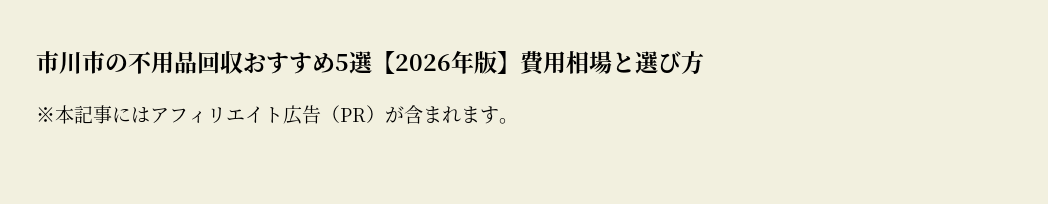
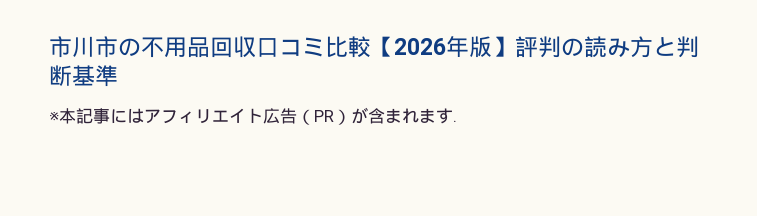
- 市川市の不用品回収おすすめ5選【2026年版】費用相場と選び方
+ 市川市の不用品回収口コミ比較【2026年版】評判の読み方と判断基準
- ※本記事にはアフィリエイト広告（PR）が含まれます。
+ ※本記事にはアフィリエイト広告（PR）が含まれます.

